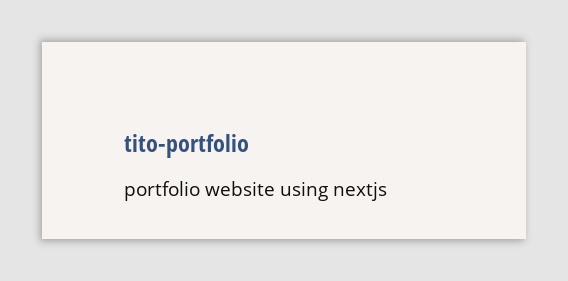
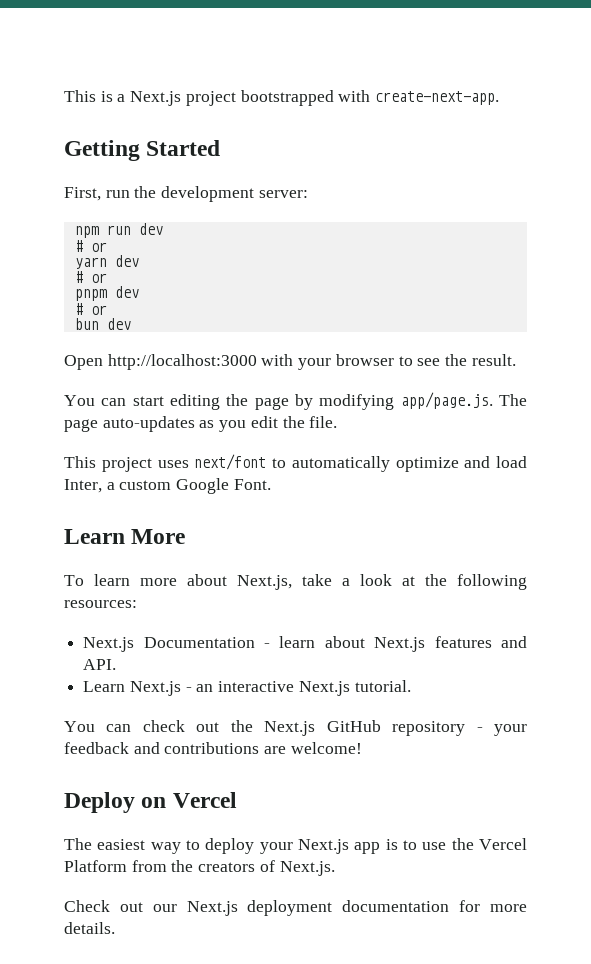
- tito-portfolio
- portfolio website using nextjs
+ This is a Next.js project bootstrapped with create-next-app.
+ Getting Started
+ First, run the development server:
+ npm run dev
+ # or
+ yarn dev
+ # or
+ pnpm dev
+ # or
+ bun dev
+ Open http://localhost:3000 with your browser to see the result.
+ You can start editing the page by modifying app/page.js. The page auto-updates as you edit the file.
+ This project uses next/font to automatically optimize and load Inter, a custom Google Font.
+ Learn More
+ To learn more about Next.js, take a look at the following resources:
+ Next.js Documentation - learn about Next.js features and API.
+ Learn Next.js - an interactive Next.js tutorial.
+ You can check out the Next.js GitHub repository - your feedback and contributions are welcome!
+ Deploy on Vercel
+ The easiest way to deploy your Next.js app is to use the Vercel Platform from the creators of Next.js.
+ Check out our Next.js deployment documentation for more details.

